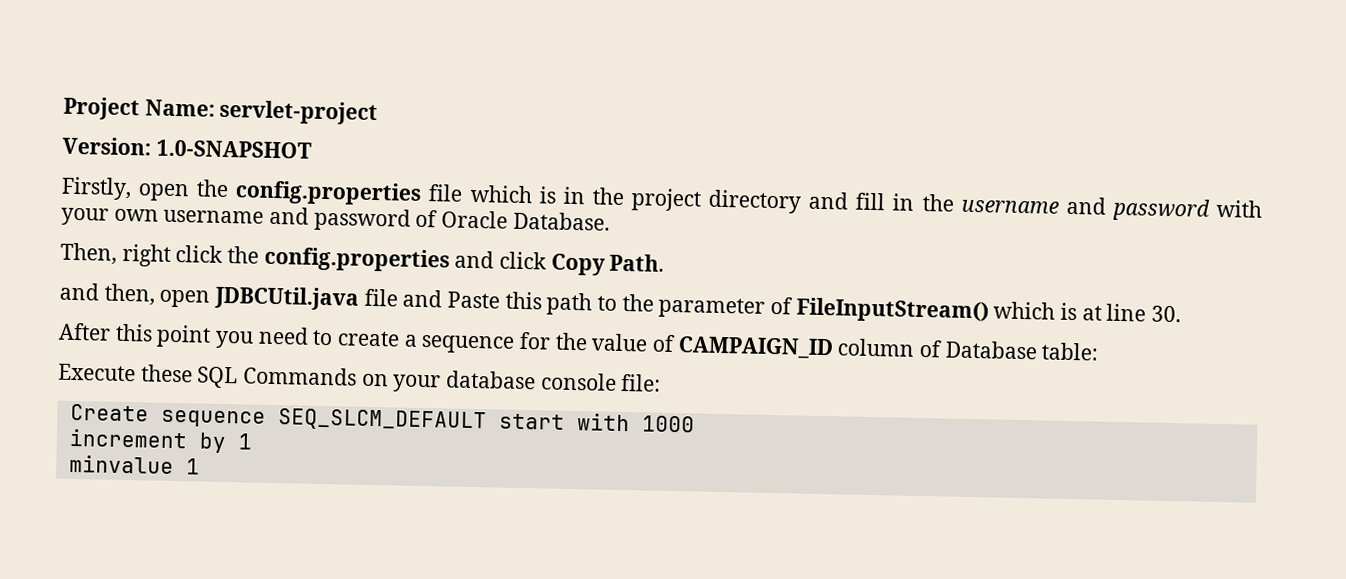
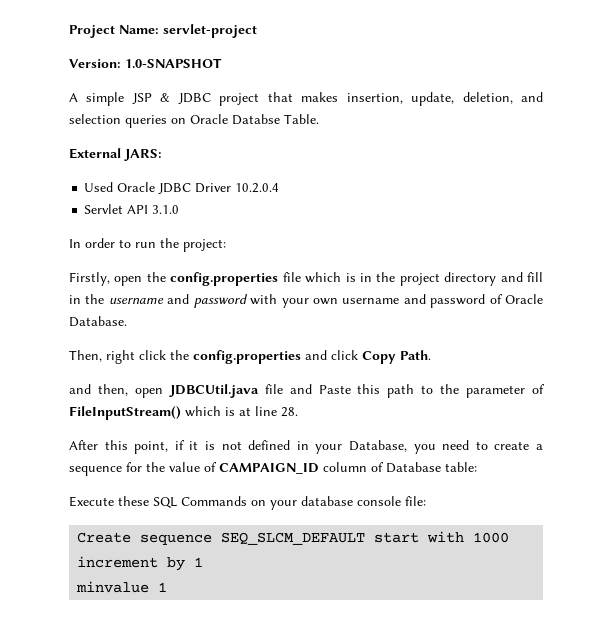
+ A simple JSP & JDBC project that makes insertion, update, deletion, and selection queries on Oracle Databse Table.
+ External JARS:
+ Used Oracle JDBC Driver 10.2.0.4
+ Servlet API 3.1.0
+ In order to run the project:
- and then, open JDBCUtil.java file and Paste this path to the parameter of FileInputStream() which is at line 30.
+ and then, open JDBCUtil.java file and Paste this path to the parameter of FileInputStream() which is at line 28.
- After this point you need to create a sequence for the value of CAMPAIGN_ID column of Database table:
+ After this point, if it is not defined in your Database, you need to create a sequence for the value of CAMPAIGN_ID column of Database table:

